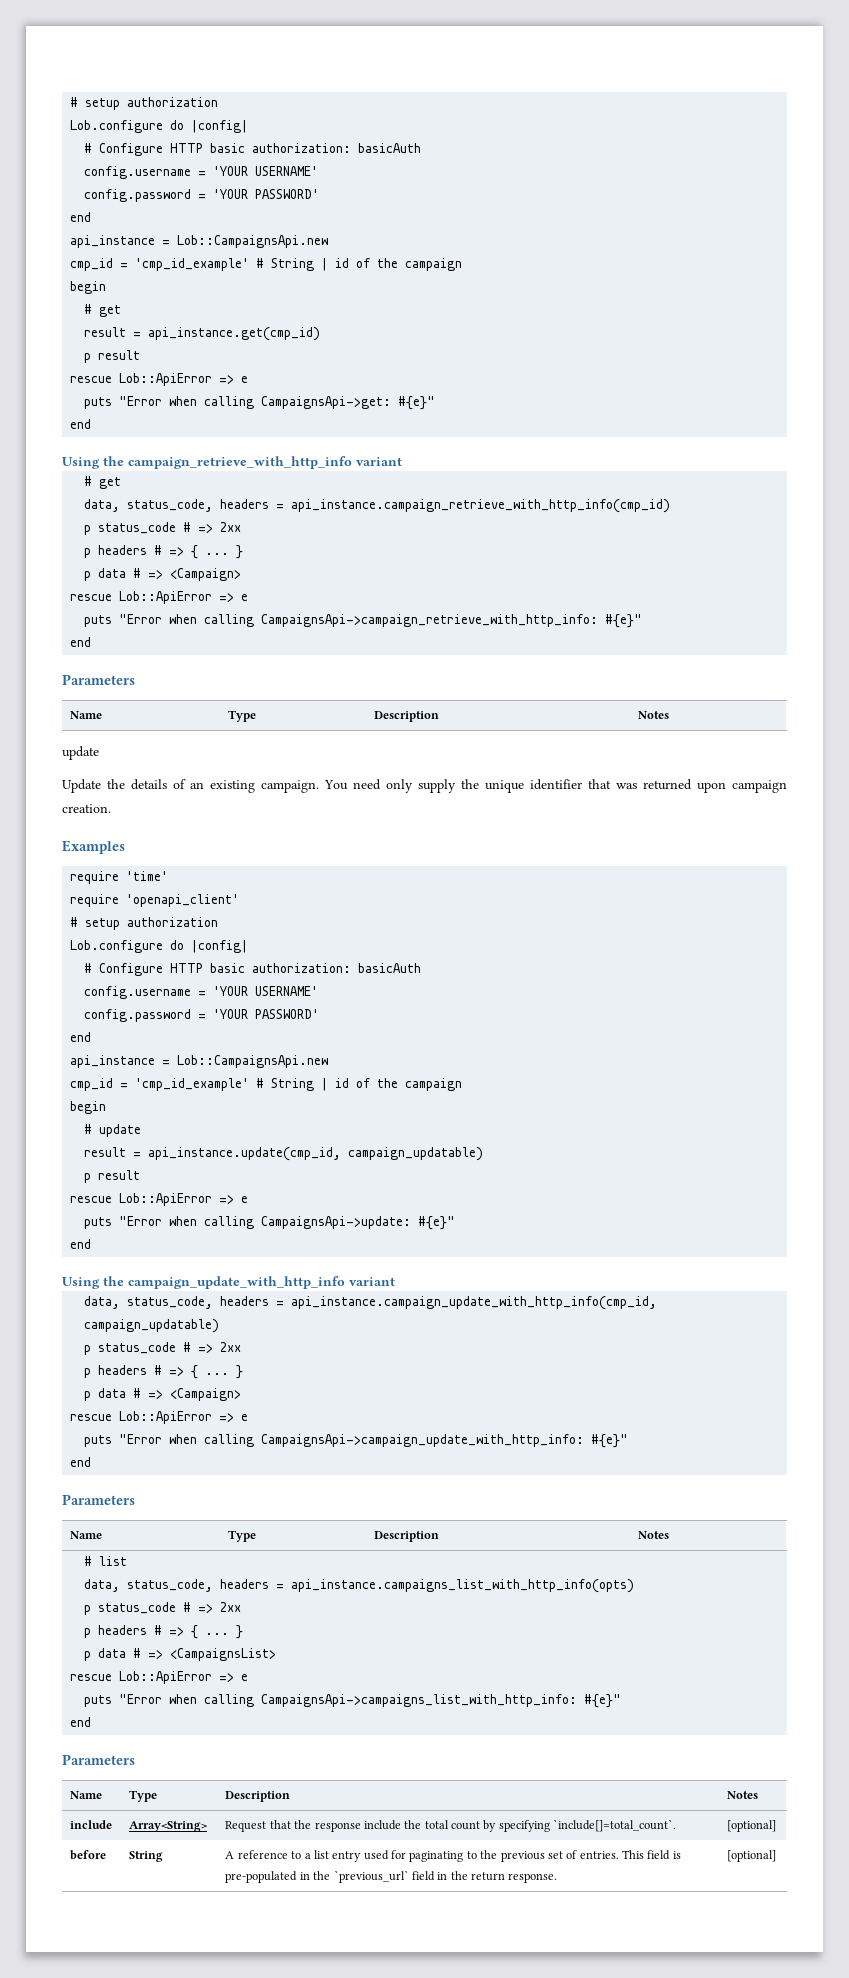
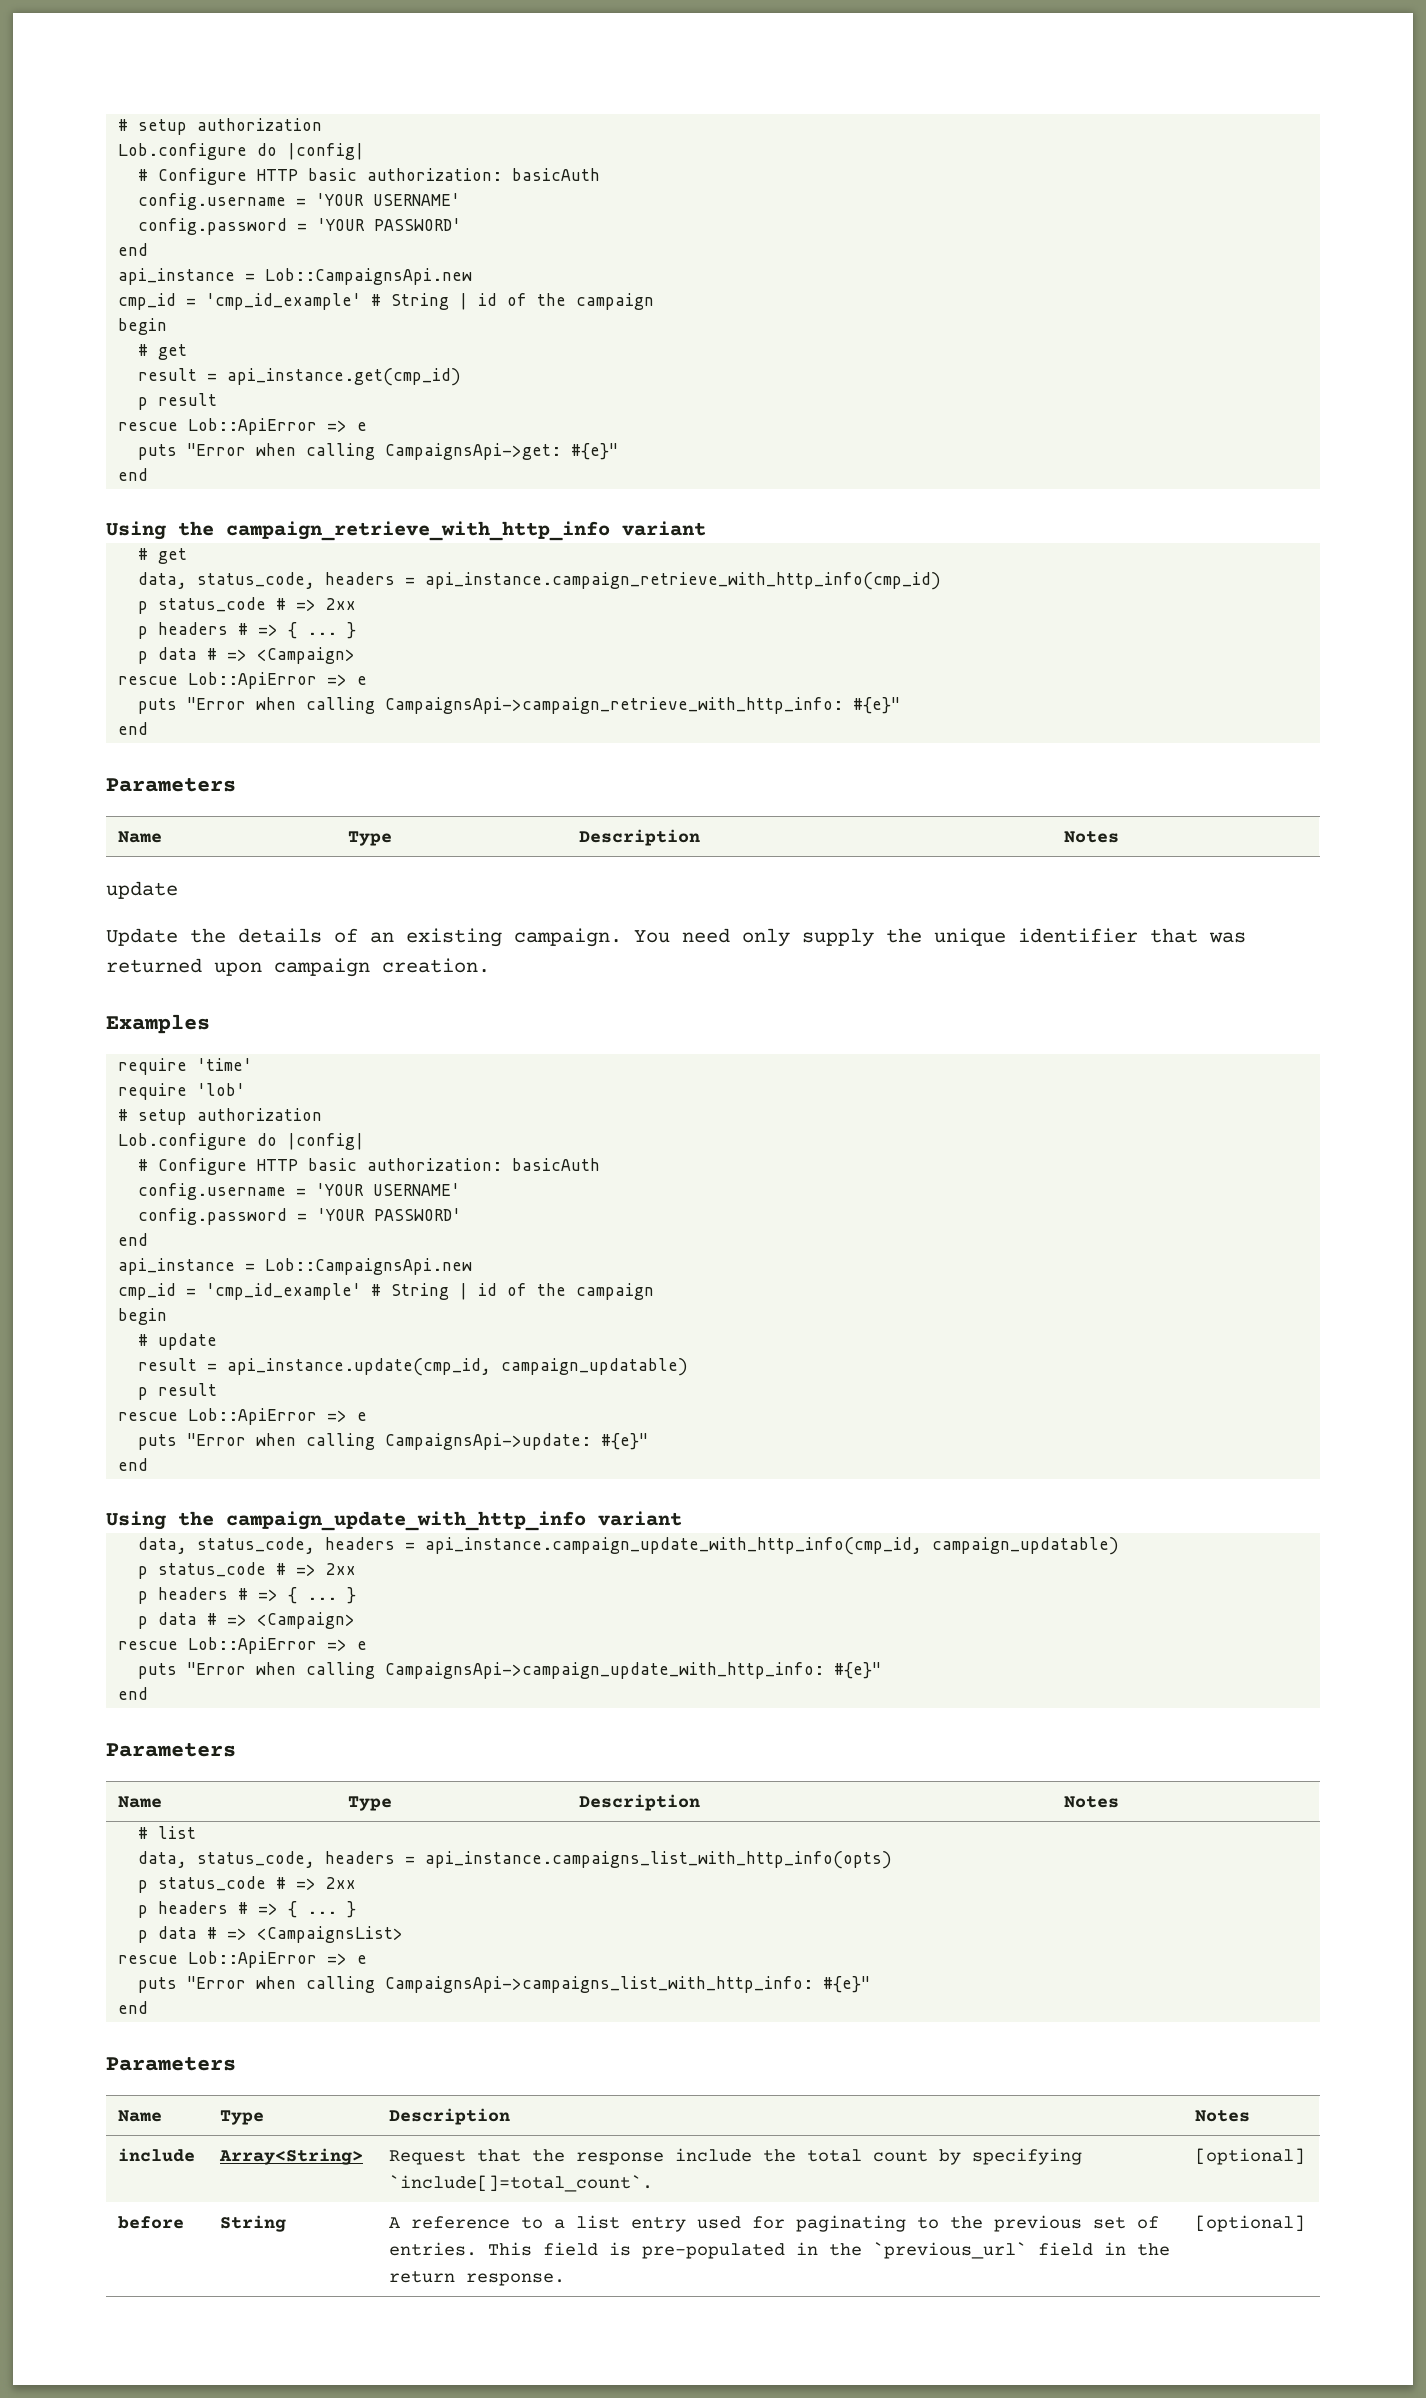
- require 'openapi_client'
+ require 'lob'

